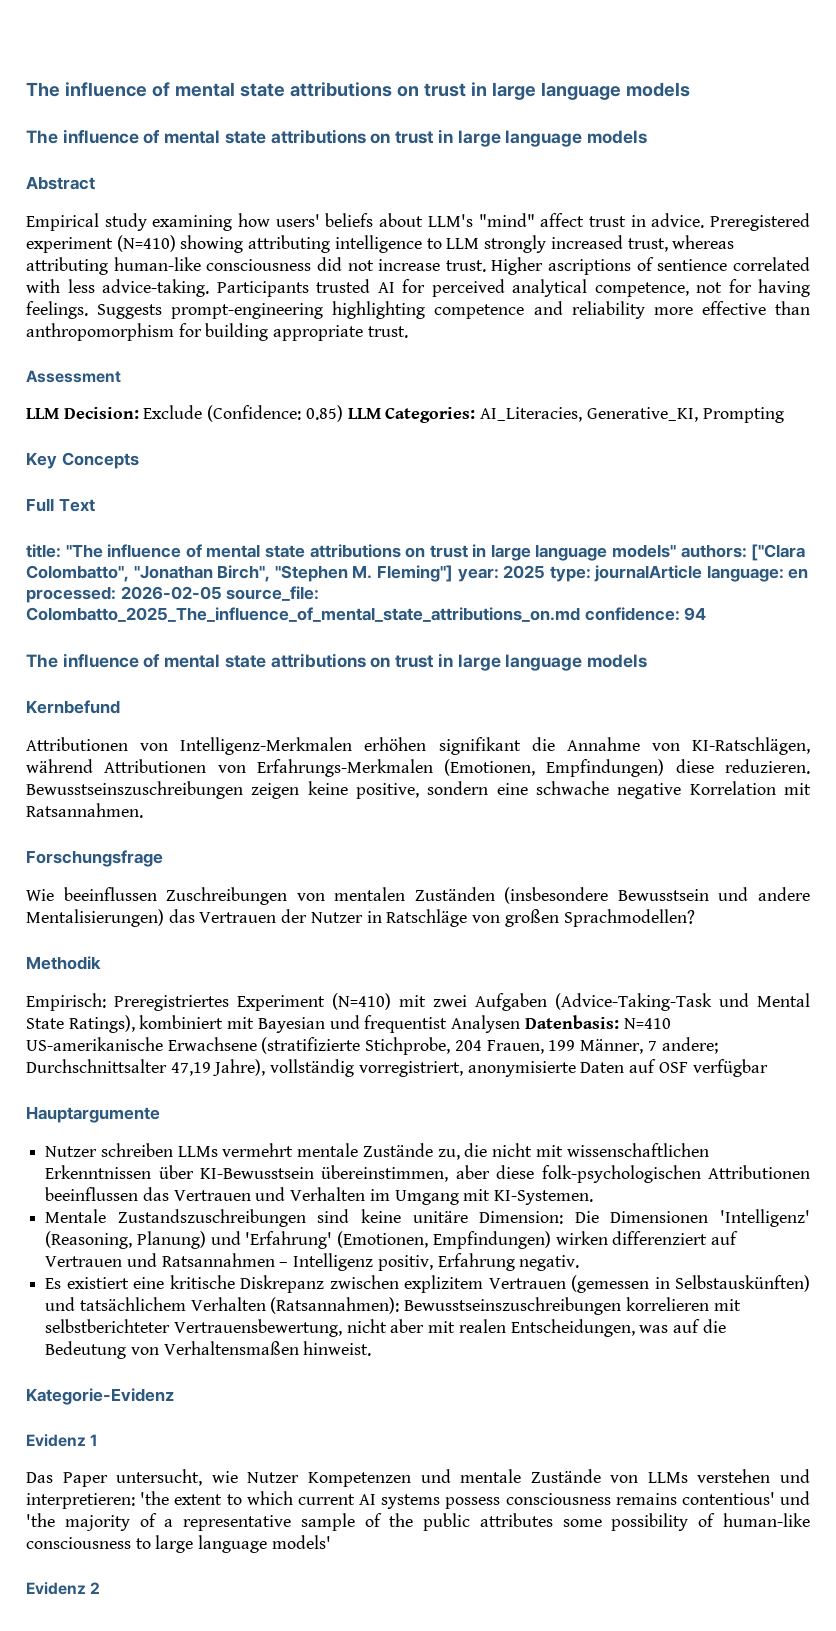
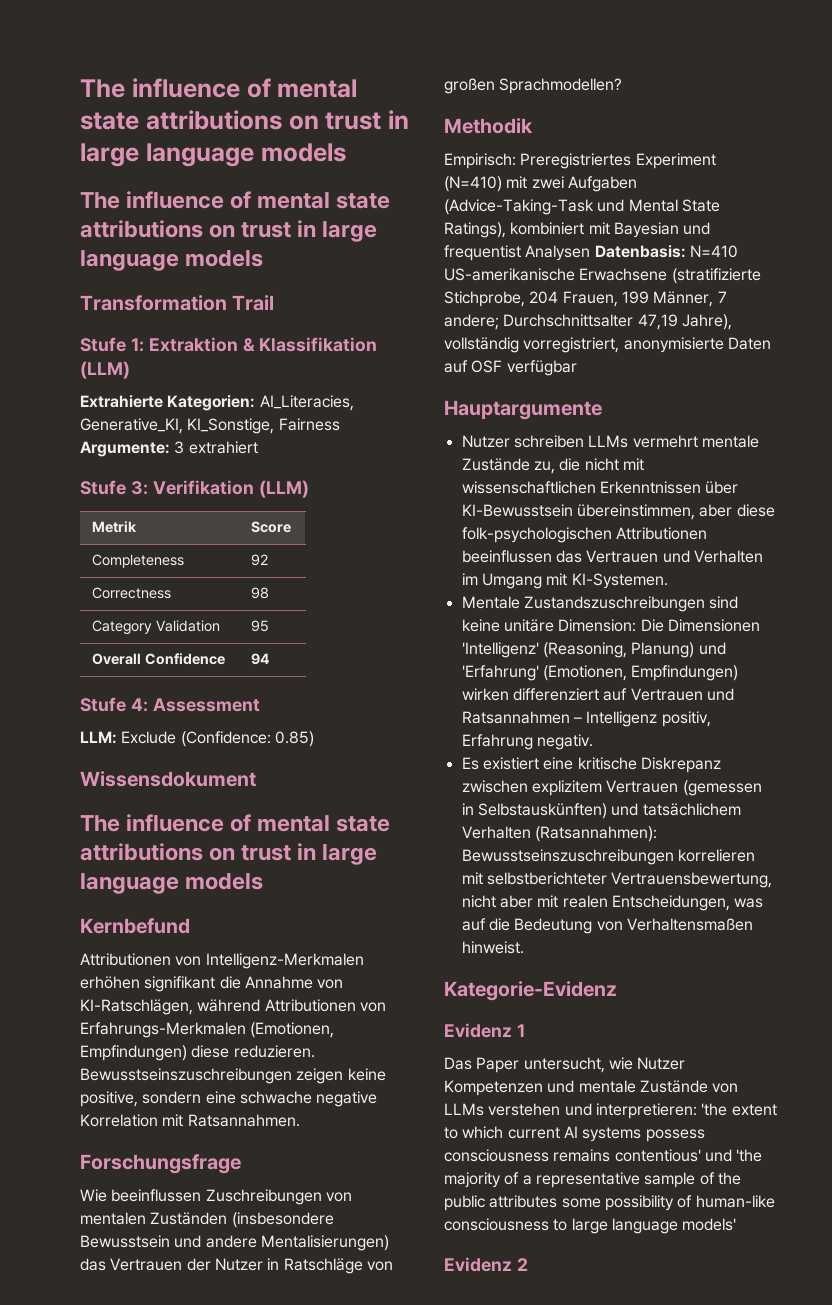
- Abstract
- Empirical study examining how users' beliefs about LLM's "mind" affect trust in advice. Preregistered experiment (N=410) showing attributing intelligence to LLM strongly increased trust, whereas attributing human-like consciousness did not increase trust. Higher ascriptions of sentience correlated with less advice-taking. Participants trusted AI for perceived analytical competence, not for having feelings. Suggests prompt-engineering highlighting competence and reliability more effective than anthropomorphism for building appropriate trust.
- Assessment
+ Transformation Trail
+ Stufe 1: Extraktion & Klassifikation (LLM)
+ Extrahierte Kategorien: AI_Literacies, Generative_KI, KI_Sonstige, Fairness Argumente: 3 extrahiert
+ Stufe 3: Verifikation (LLM)
+ Metrik | Score
+ Completeness | 92
+ Correctness | 98
+ Category Validation | 95
+ Overall Confidence | 94
+ Stufe 4: Assessment
- LLM Decision: Exclude (Confidence: 0.85) LLM Categories: AI_Literacies, Generative_KI, Prompting
- Key Concepts
- Full Text
- title: "The influence of mental state attributions on trust in large language models" authors: ["Clara Colombatto", "Jonathan Birch", "Stephen M. Fleming"] year: 2025 type: journalArticle language: en processed: 2026-02-05 source_file: Colombatto_2025_The_influence_of_mental_state_attributions_on.md confidence: 94
+ LLM: Exclude (Confidence: 0.85)
+ Wissensdokument

